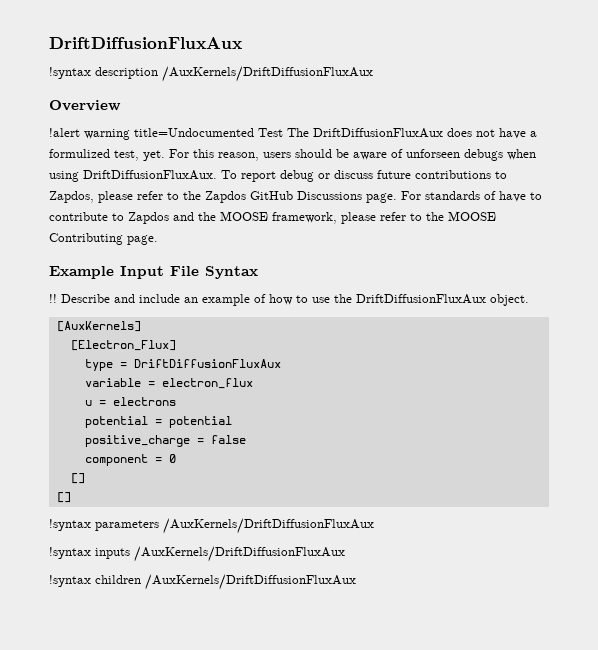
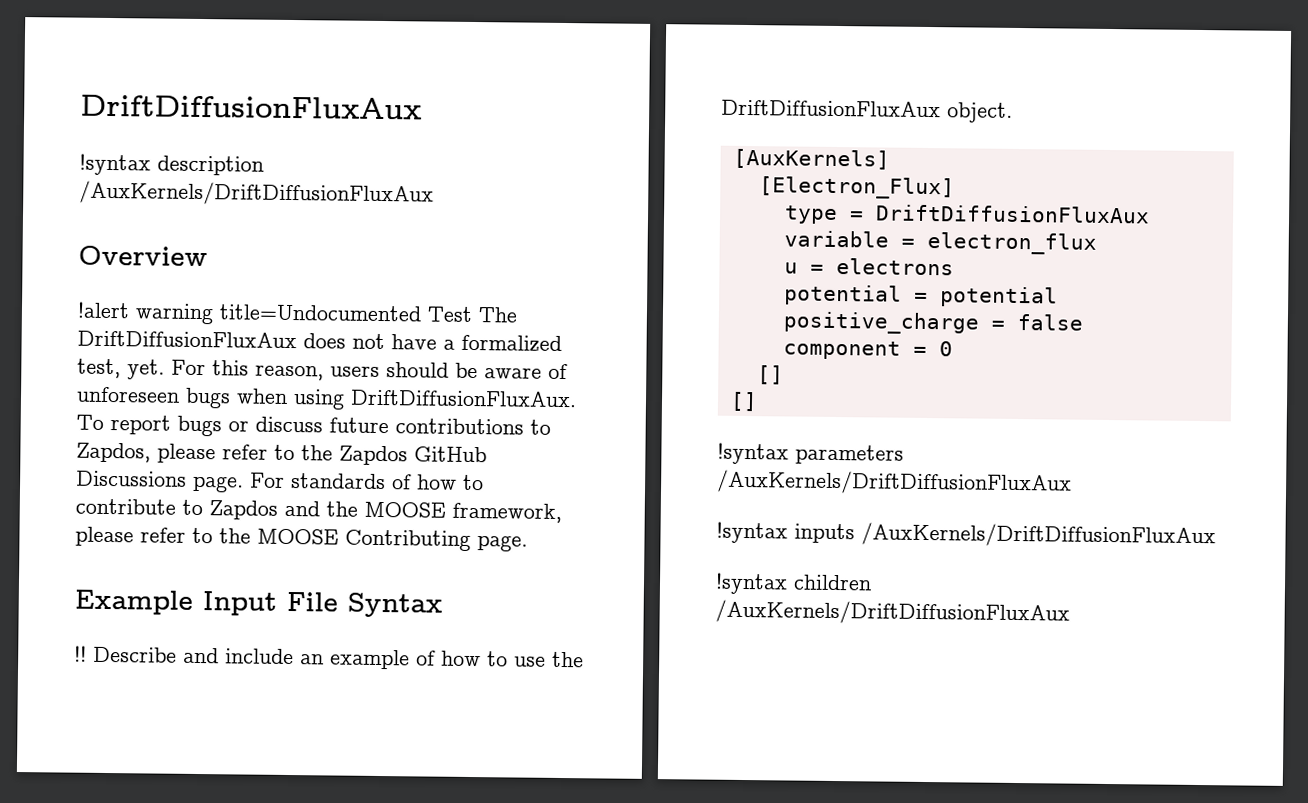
- !alert warning title=Undocumented Test The DriftDiffusionFluxAux does not have a formulized test, yet.
+ !alert warning title=Undocumented Test The DriftDiffusionFluxAux does not have a formalized test, yet.
- For this reason, users should be aware of unforseen debugs when using DriftDiffusionFluxAux.
+ For this reason, users should be aware of unforeseen bugs when using DriftDiffusionFluxAux.
- To report debug or discuss future contributions to Zapdos, please refer to the Zapdos GitHub Discussions page.
+ To report bugs or discuss future contributions to Zapdos, please refer to the Zapdos GitHub Discussions page.
- For standards of have to contribute to Zapdos and the MOOSE framework, please refer to the MOOSE Contributing page.
+ For standards of how to contribute to Zapdos and the MOOSE framework, please refer to the MOOSE Contributing page.

